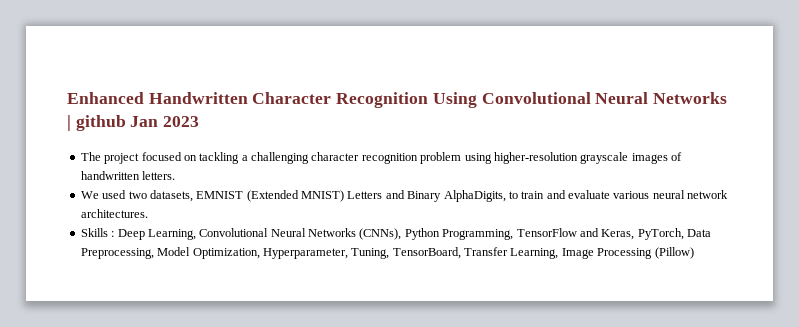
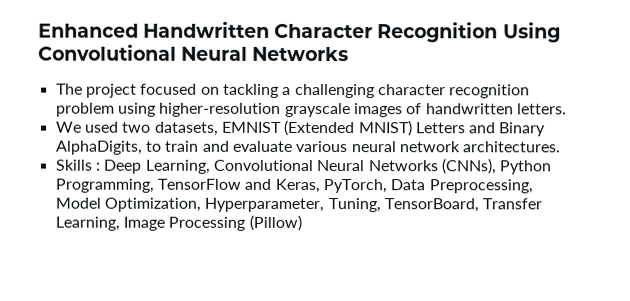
- Enhanced Handwritten Character Recognition Using Convolutional Neural Networks | github Jan 2023
+ Enhanced Handwritten Character Recognition Using Convolutional Neural Networks

